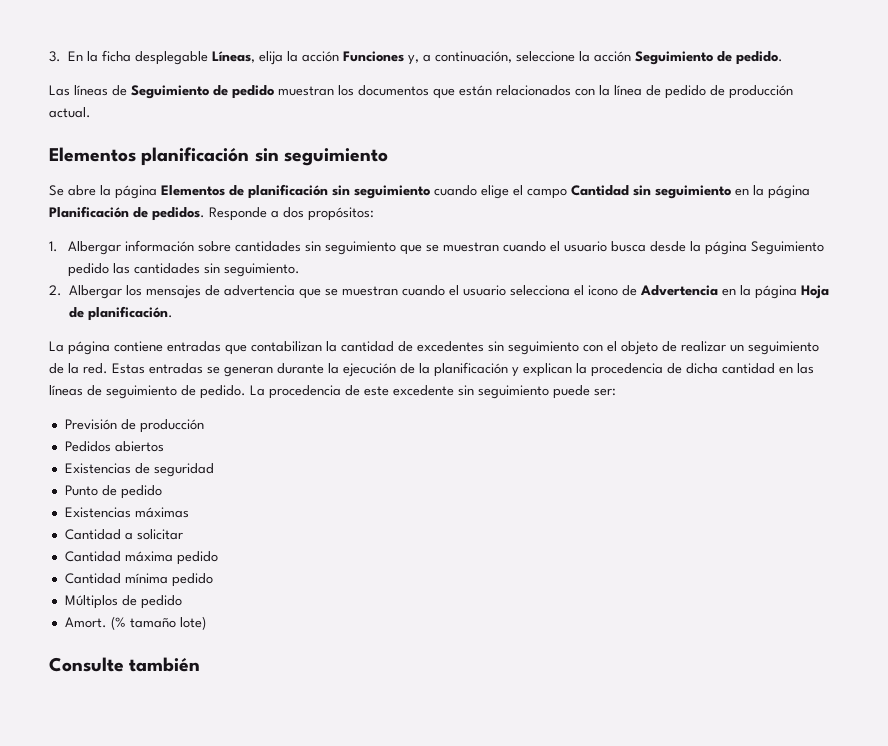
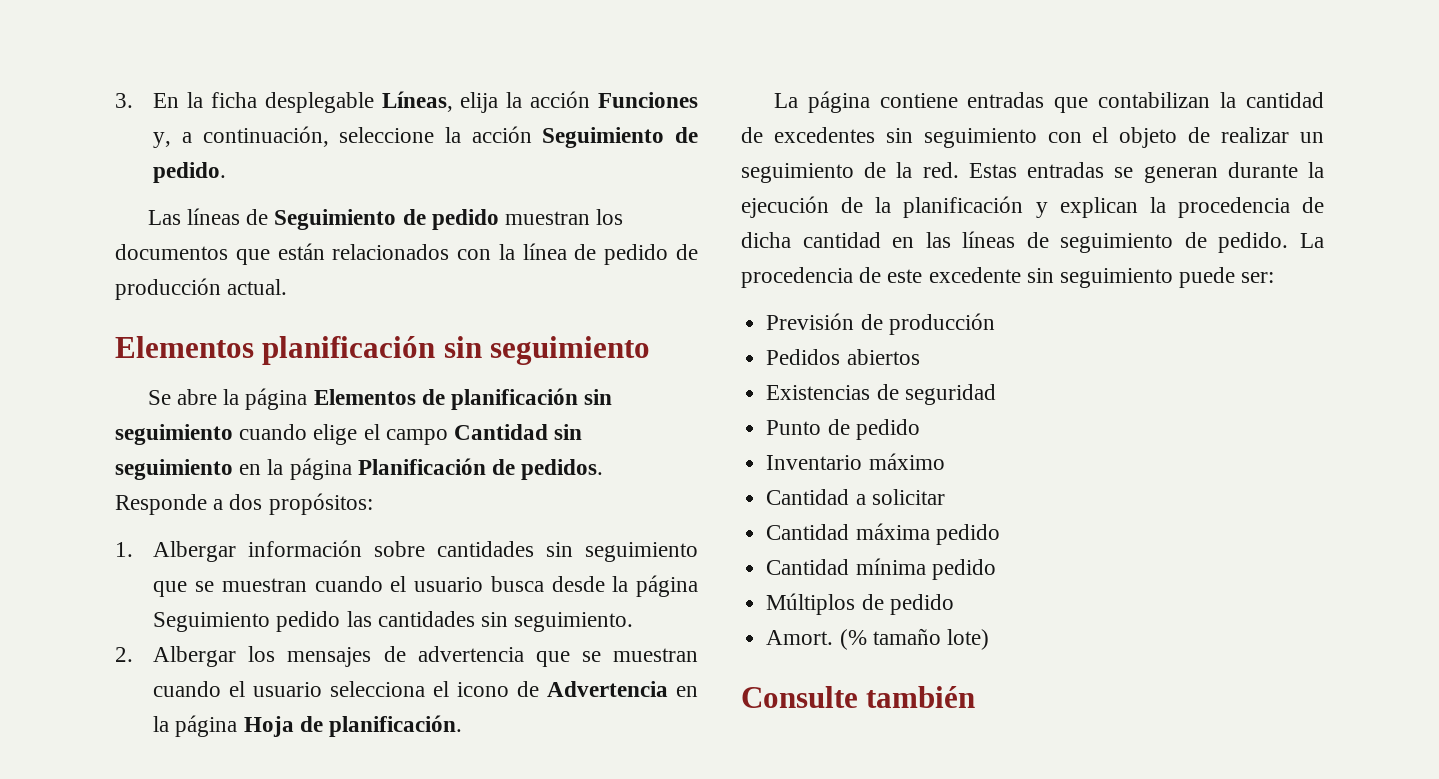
- Existencias máximas
+ Inventario máximo

